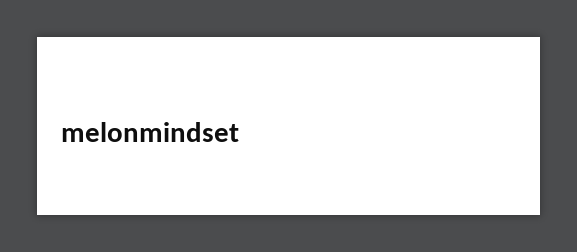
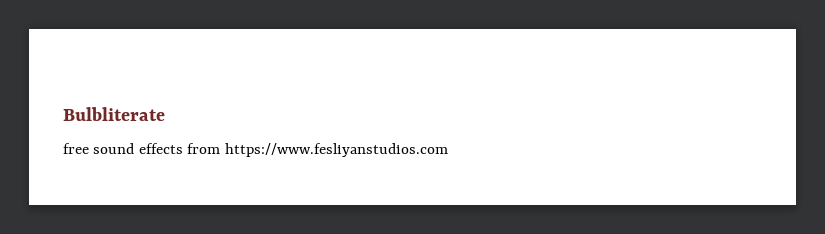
- melonmindset
+ Bulbliterate
+ free sound effects from https://www.fesliyanstudios.com

